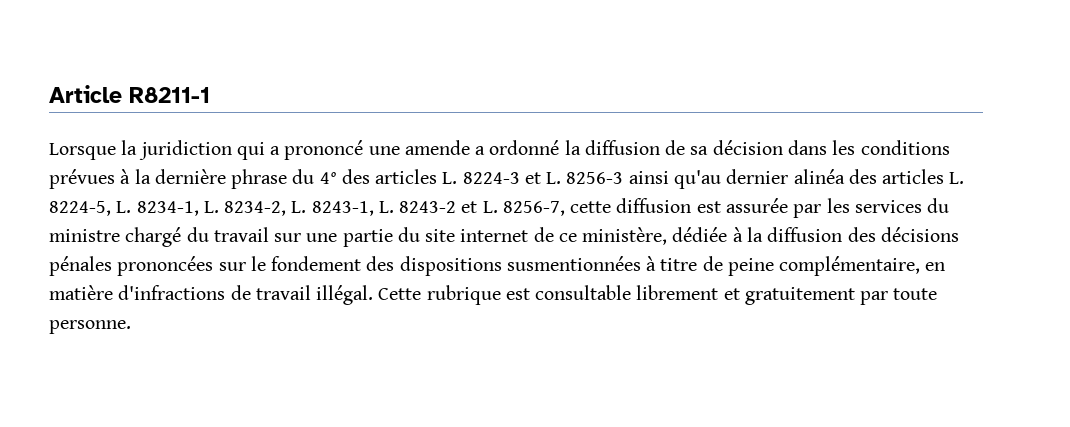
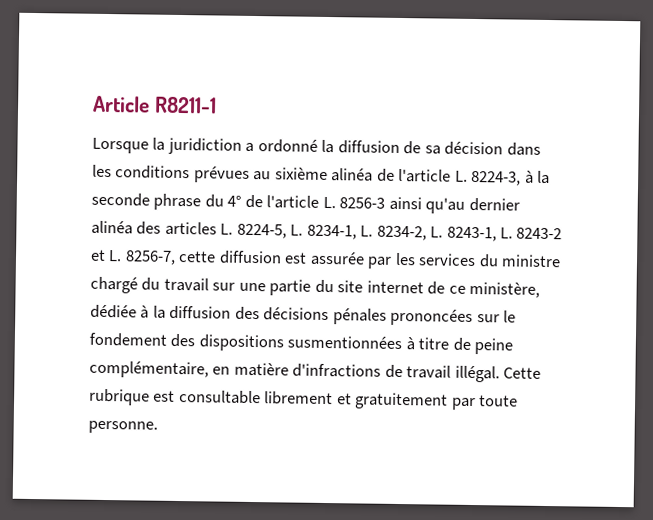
- Lorsque la juridiction qui a prononcé une amende a ordonné la diffusion de sa décision dans les conditions prévues à la dernière phrase du 4° des articles L. 8224-3 et L. 8256-3 ainsi qu'au dernier alinéa des articles L. 8224-5, L. 8234-1, L. 8234-2, L. 8243-1, L. 8243-2 et L. 8256-7, cette diffusion est assurée par les services du ministre chargé du travail sur une partie du site internet de ce ministère, dédiée à la diffusion des décisions pénales prononcées sur le fondement des dispositions susmentionnées à titre de peine complémentaire, en matière d'infractions de travail illégal.
+ Lorsque la juridiction a ordonné la diffusion de sa décision dans les conditions prévues au sixième alinéa de l'article L. 8224-3, à la seconde phrase du 4° de l'article L. 8256-3 ainsi qu'au dernier alinéa des articles L. 8224-5, L. 8234-1, L. 8234-2, L. 8243-1, L. 8243-2 et L. 8256-7, cette diffusion est assurée par les services du ministre chargé du travail sur une partie du site internet de ce ministère, dédiée à la diffusion des décisions pénales prononcées sur le fondement des dispositions susmentionnées à titre de peine complémentaire, en matière d'infractions de travail illégal.

